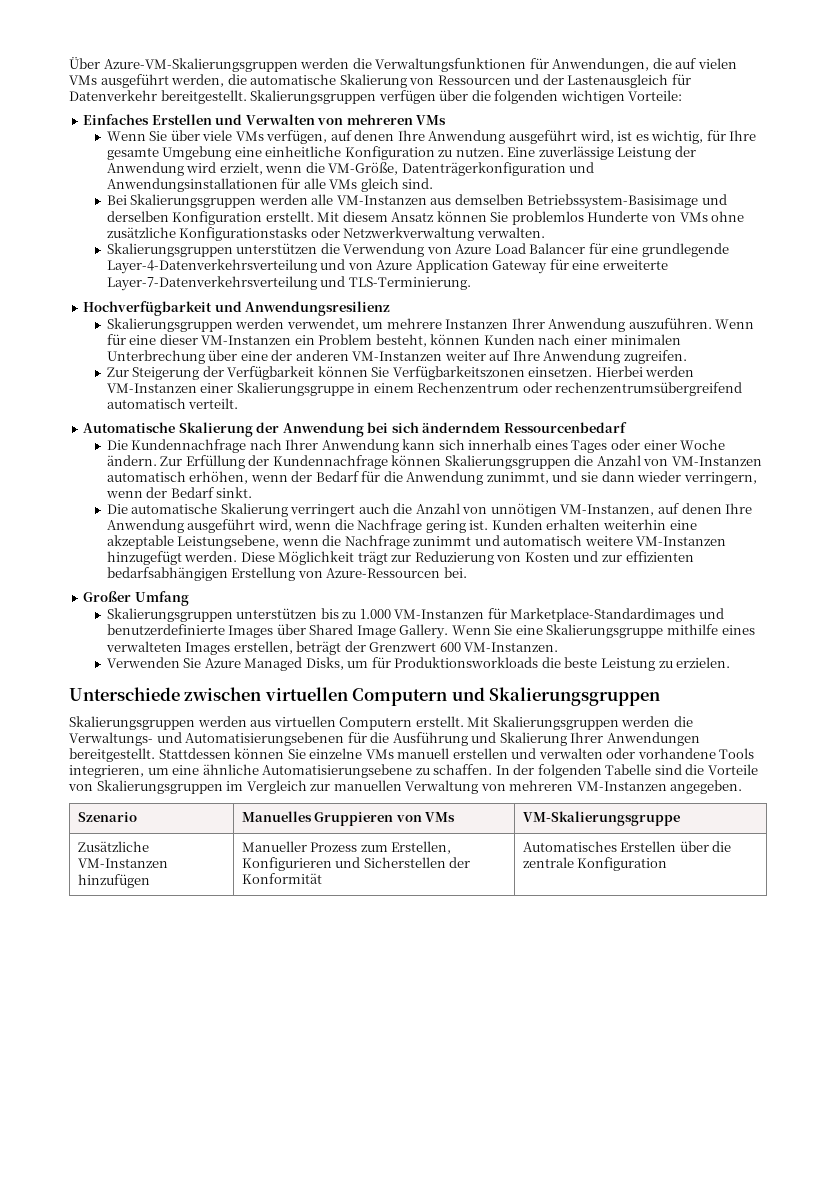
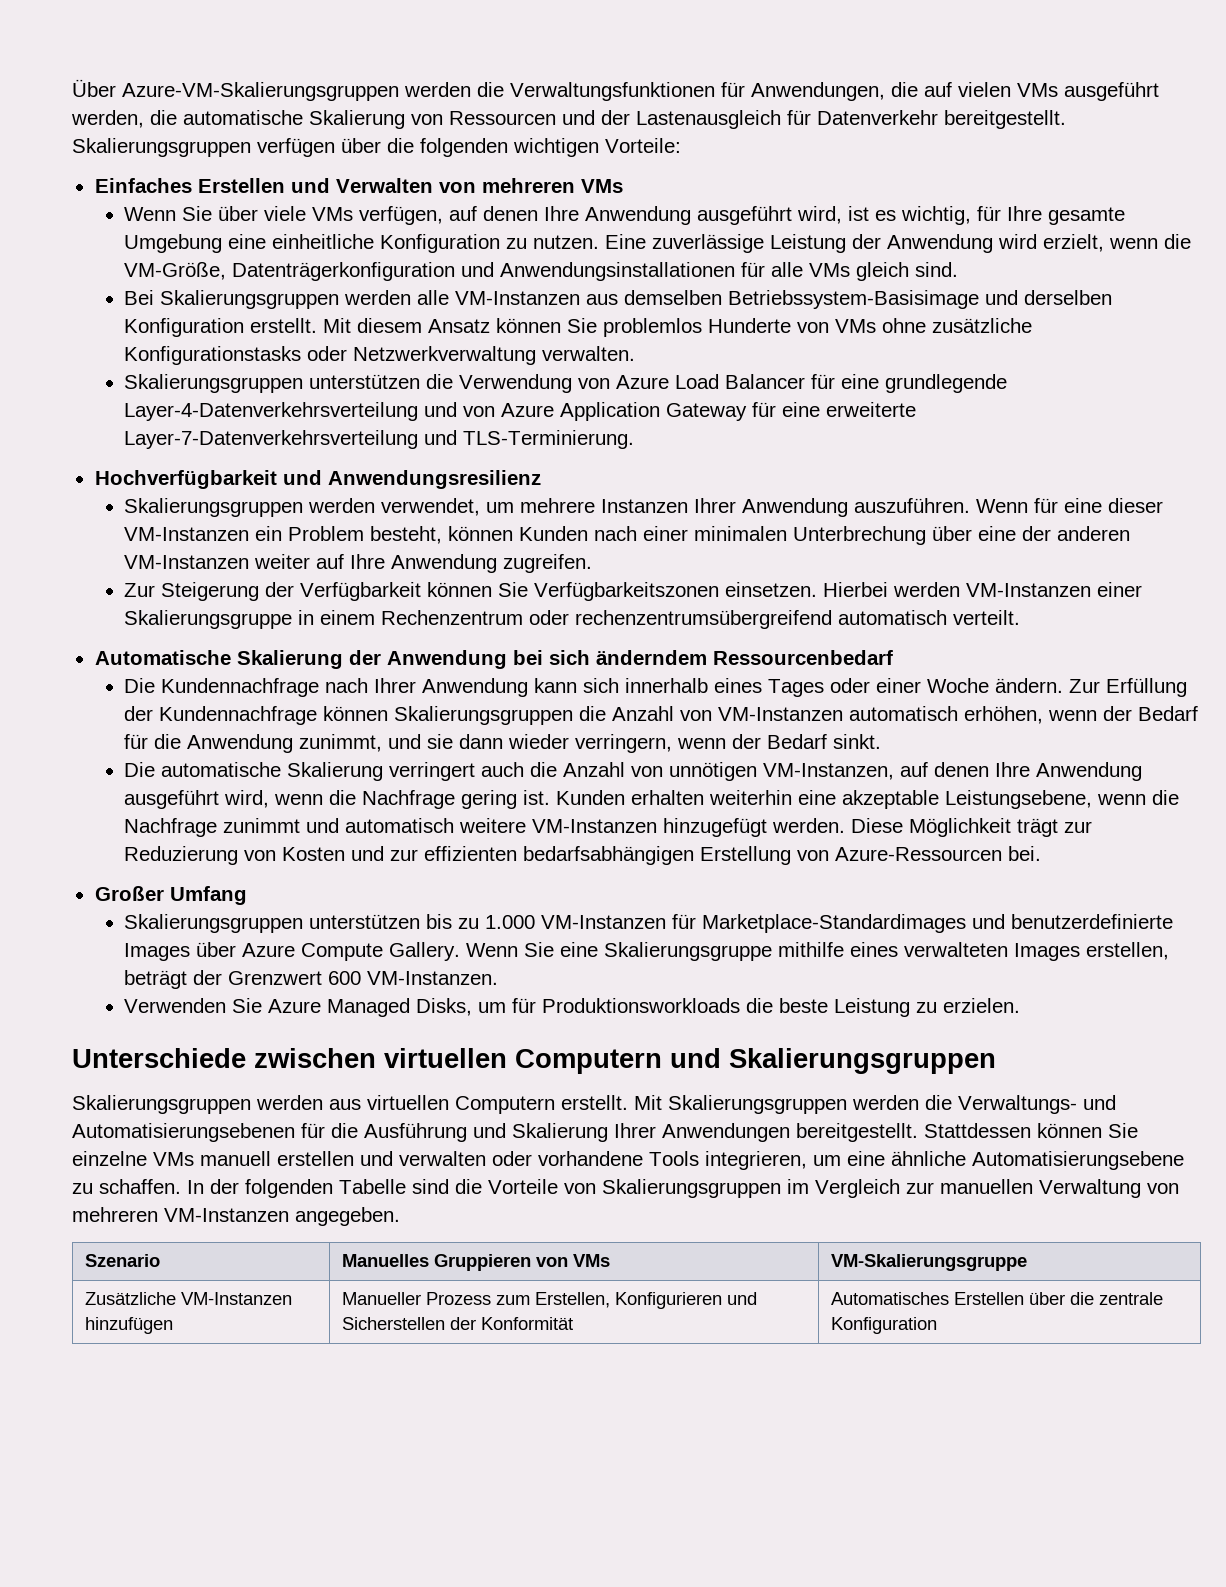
- Skalierungsgruppen unterstützen bis zu 1.000 VM-Instanzen für Marketplace-Standardimages und benutzerdefinierte Images über Shared Image Gallery.
+ Skalierungsgruppen unterstützen bis zu 1.000 VM-Instanzen für Marketplace-Standardimages und benutzerdefinierte Images über Azure Compute Gallery.

